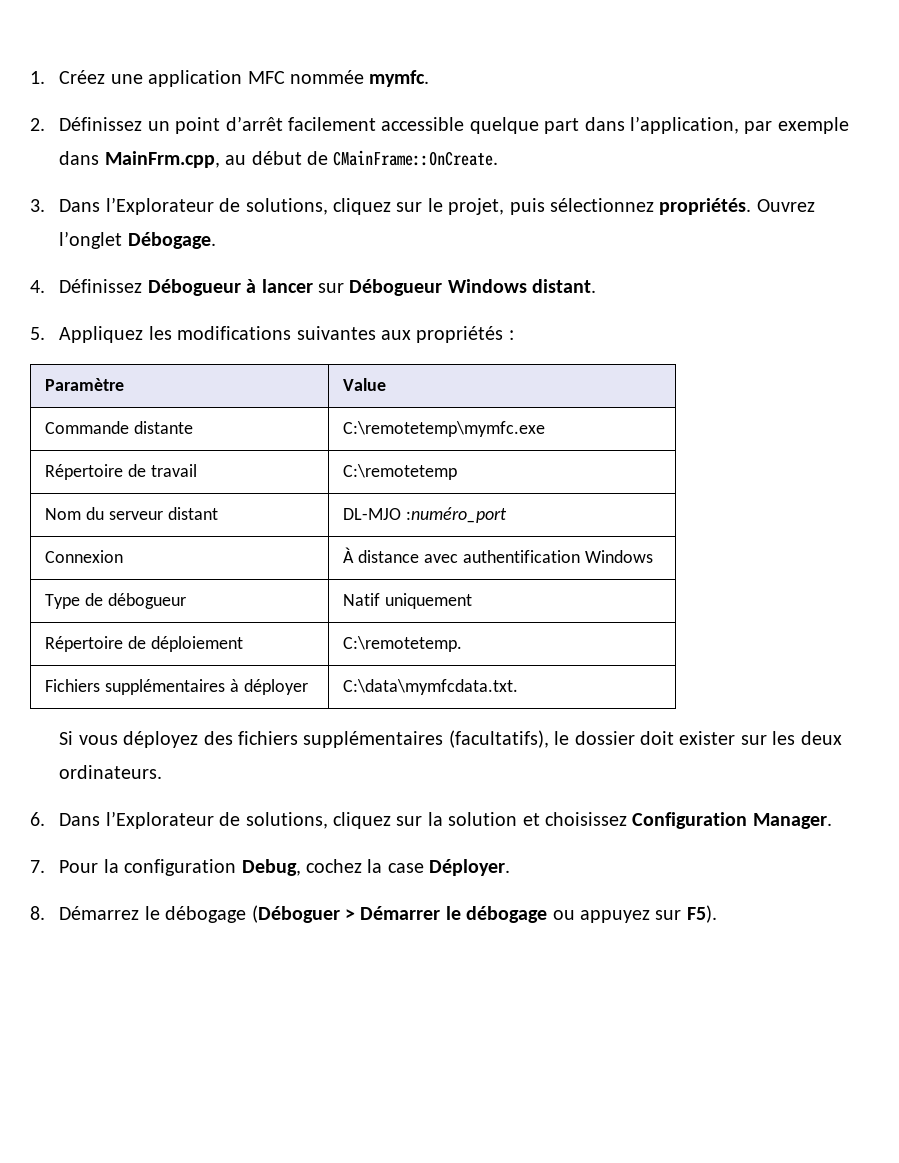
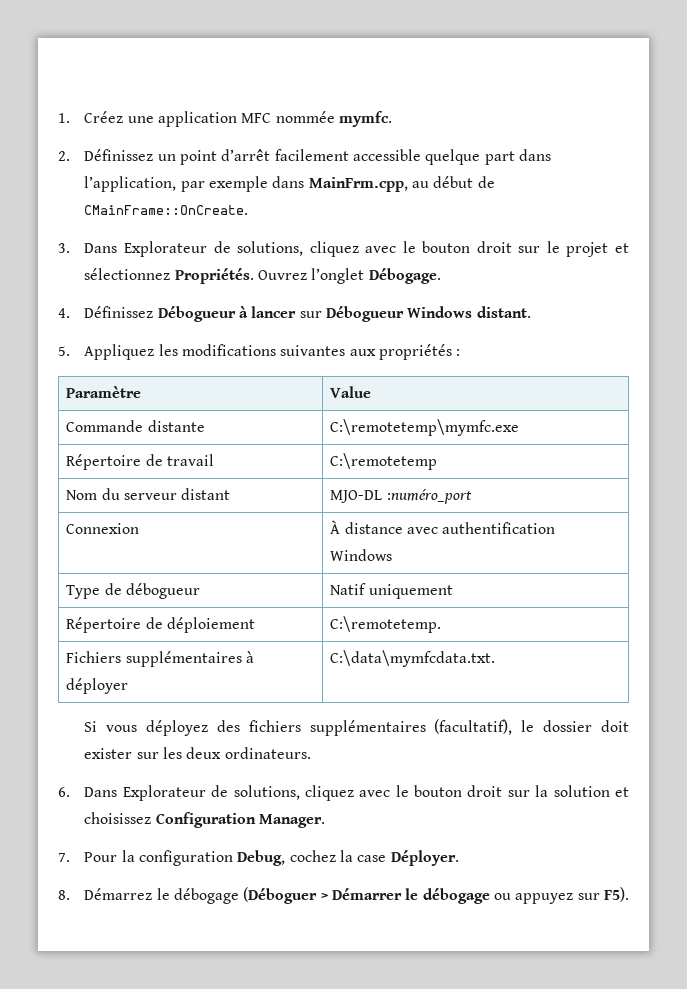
- 3. Dans l’Explorateur de solutions, cliquez sur le projet, puis sélectionnez propriétés.
+ 3. Dans Explorateur de solutions, cliquez avec le bouton droit sur le projet et sélectionnez Propriétés.
- Nom du serveur distant | DL-MJO :numéro_port
+ Nom du serveur distant | MJO-DL :numéro_port
- Si vous déployez des fichiers supplémentaires (facultatifs), le dossier doit exister sur les deux ordinateurs.
+ Si vous déployez des fichiers supplémentaires (facultatif), le dossier doit exister sur les deux ordinateurs.
- 6. Dans l’Explorateur de solutions, cliquez sur la solution et choisissez Configuration Manager.
+ 6. Dans Explorateur de solutions, cliquez avec le bouton droit sur la solution et choisissez Configuration Manager.

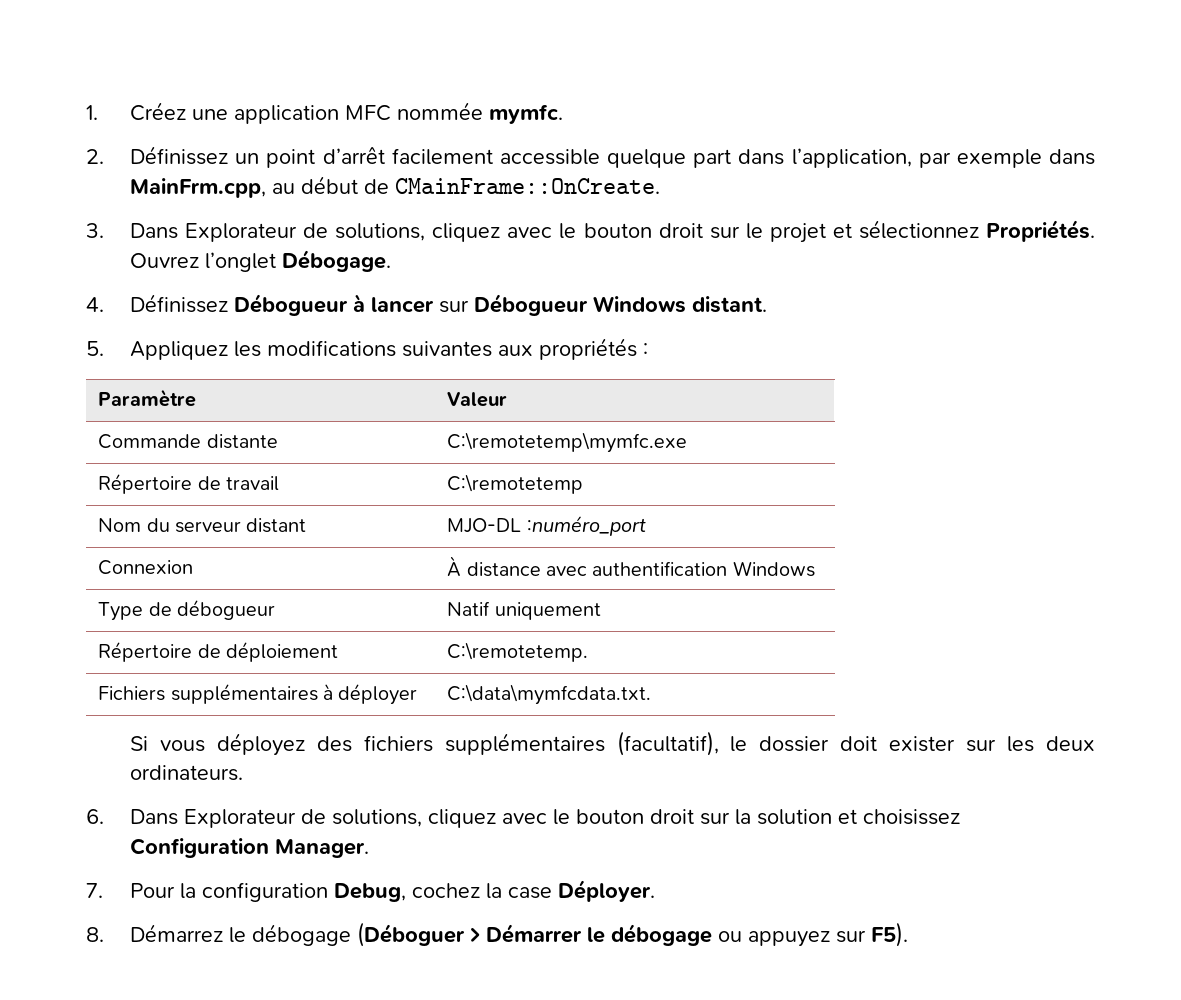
- Paramètre | Value
+ Paramètre | Valeur

